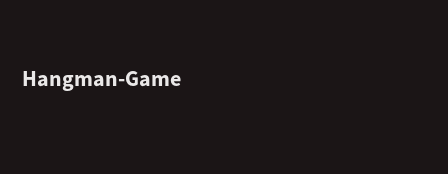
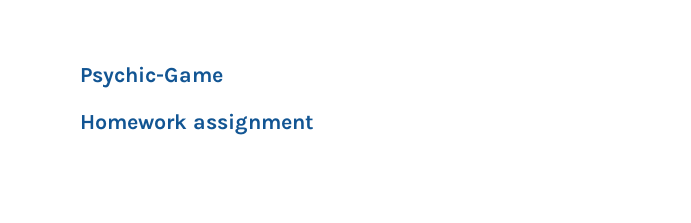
- Hangman-Game
+ Psychic-Game
+ Homework assignment

